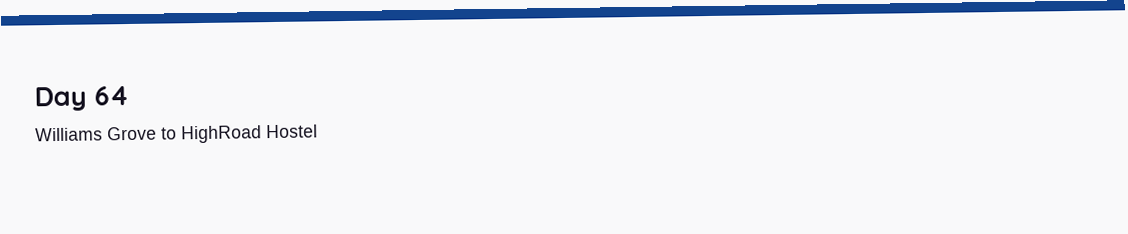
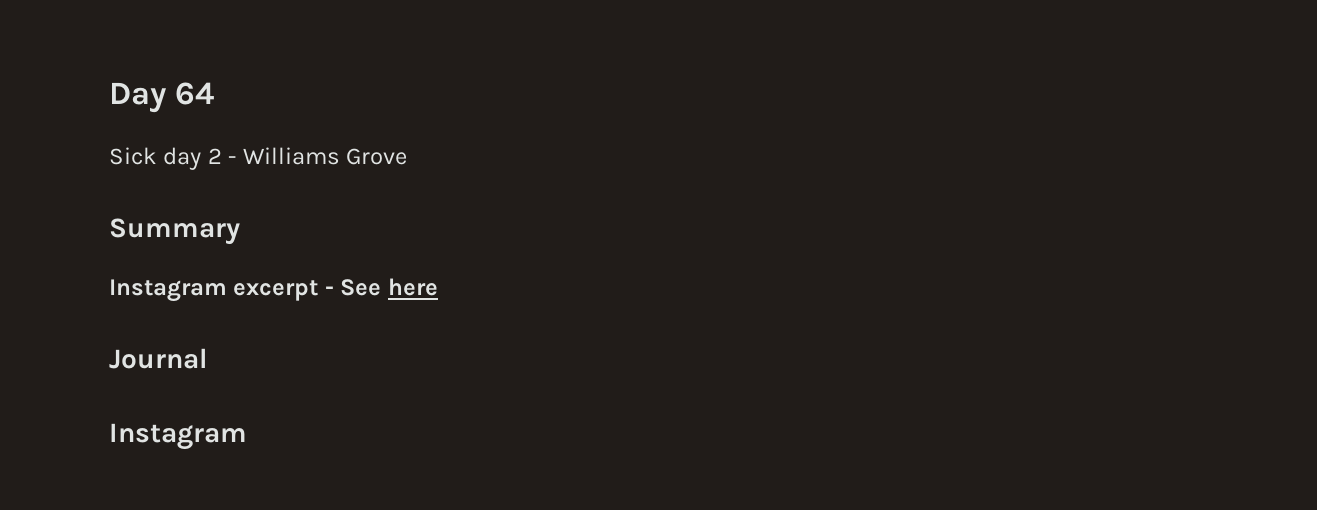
- Williams Grove to HighRoad Hostel
+ Sick day 2 - Williams Grove
+ Summary
+ Instagram excerpt - See here
+ Journal
+ Instagram

